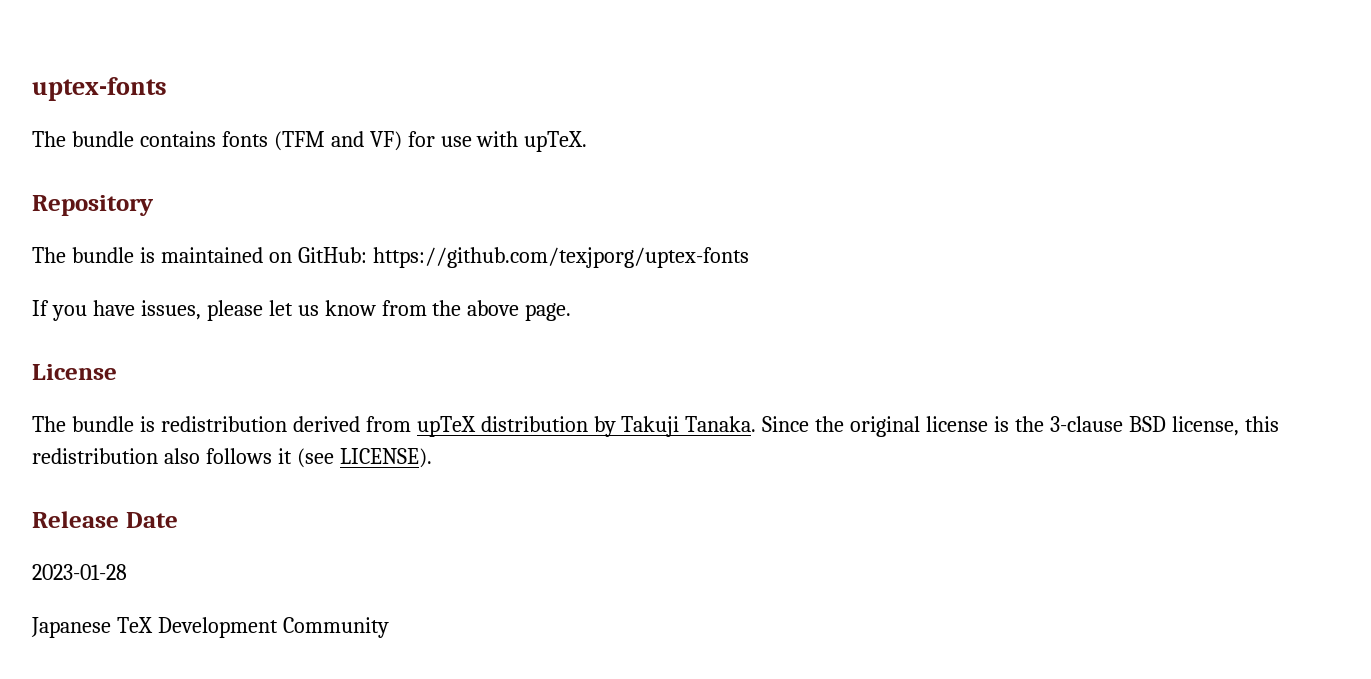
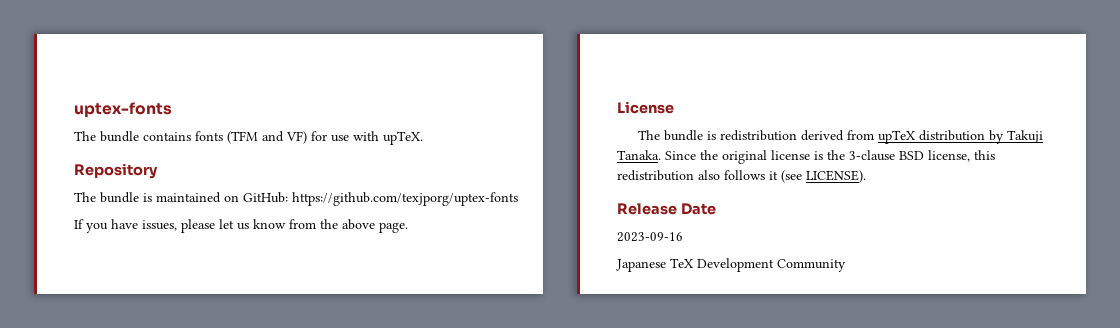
- 2023-01-28
+ 2023-09-16

